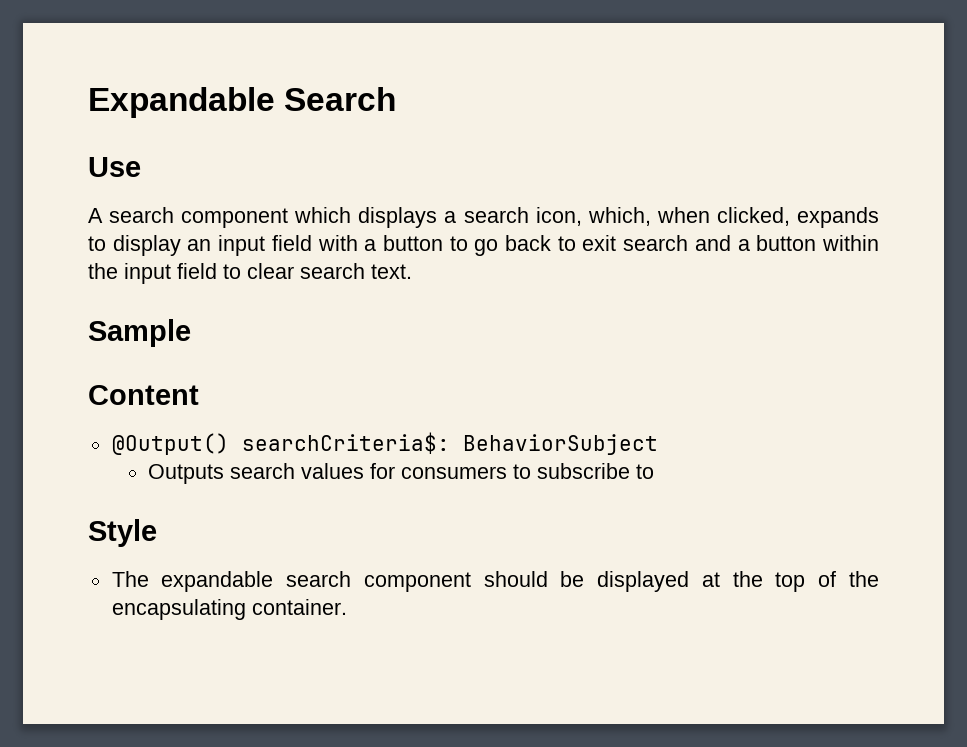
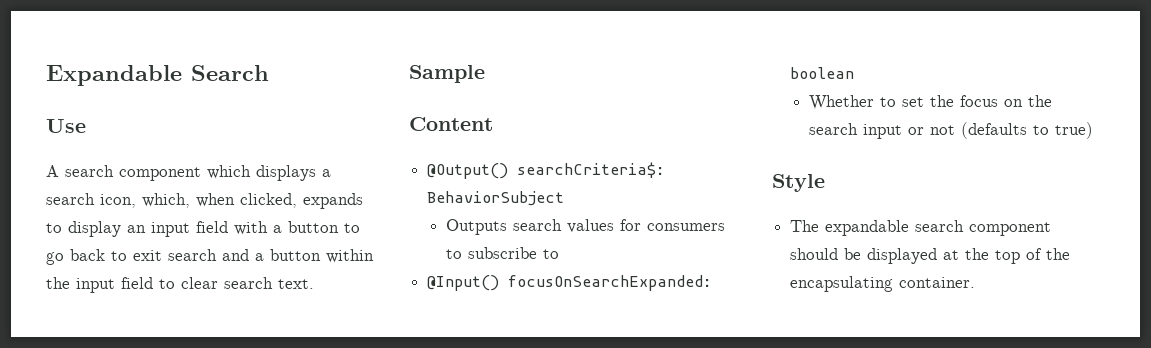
+ @Input() focusOnSearchExpanded: boolean
+ Whether to set the focus on the search input or not (defaults to true)

